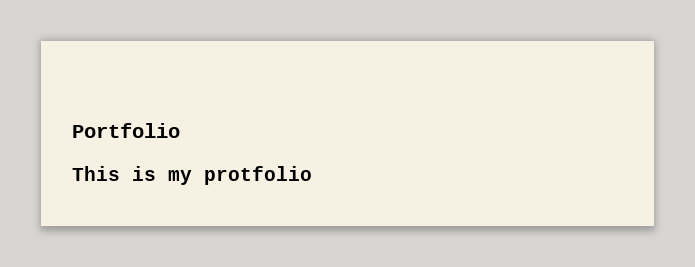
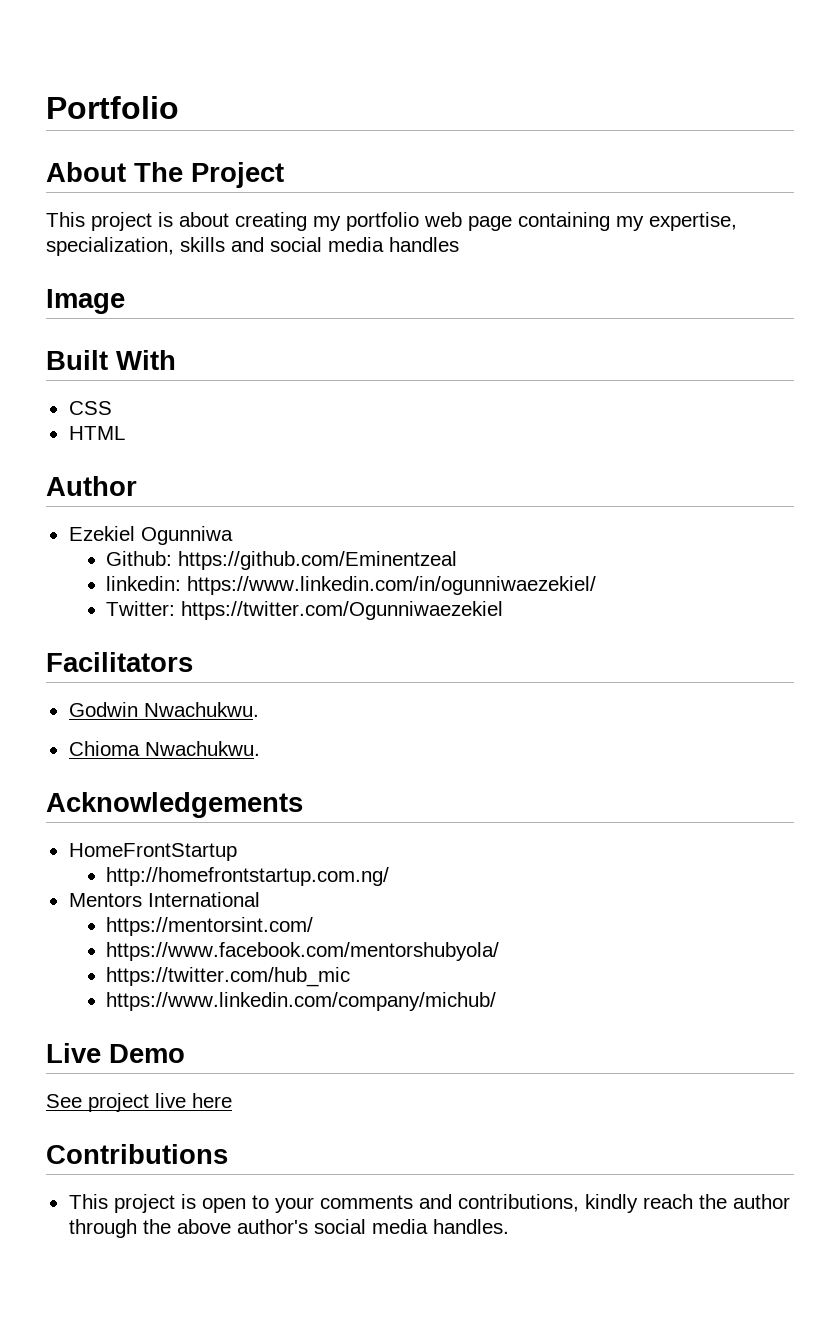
- This is my protfolio
+ About The Project
+ This project is about creating my portfolio web page containing my expertise, specialization, skills and social media handles
+ Image
+ Built With
+ CSS
+ HTML
+ Author
+ Ezekiel Ogunniwa
+ Github: https://github.com/Eminentzeal
+ linkedin: https://www.linkedin.com/in/ogunniwaezekiel/
+ Twitter: https://twitter.com/Ogunniwaezekiel
+ Facilitators
+ Godwin Nwachukwu.
+ Chioma Nwachukwu.
+ Acknowledgements
+ HomeFrontStartup
+ http://homefrontstartup.com.ng/
+ Mentors International
+ https://mentorsint.com/
+ https://www.facebook.com/mentorshubyola/
+ https://twitter.com/hub_mic
+ https://www.linkedin.com/company/michub/
+ Live Demo
+ See project live here
+ Contributions
+ This project is open to your comments and contributions, kindly reach the author through the above author's social media handles.

